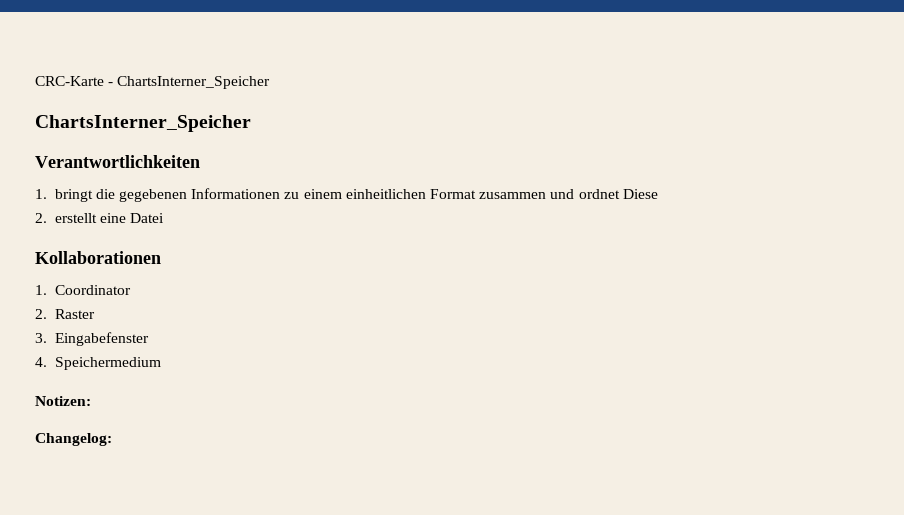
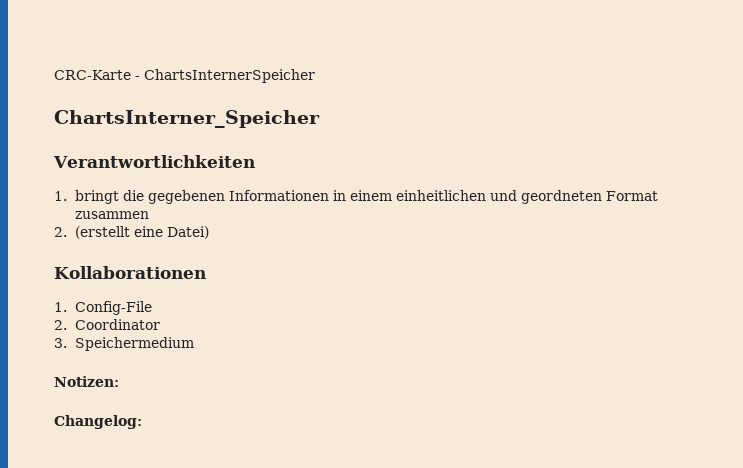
- CRC-Karte - ChartsInterner_Speicher
+ CRC-Karte - ChartsInternerSpeicher
- 1. bringt die gegebenen Informationen zu einem einheitlichen Format zusammen und ordnet Diese
- 2. erstellt eine Datei
+ 1. bringt die gegebenen Informationen in einem einheitlichen und geordneten Format zusammen
+ 2. (erstellt eine Datei)
- 1. Coordinator
- 2. Raster
- 3. Eingabefenster
- 4. Speichermedium
+ 1. Config-File
+ 2. Coordinator
+ 3. Speichermedium

